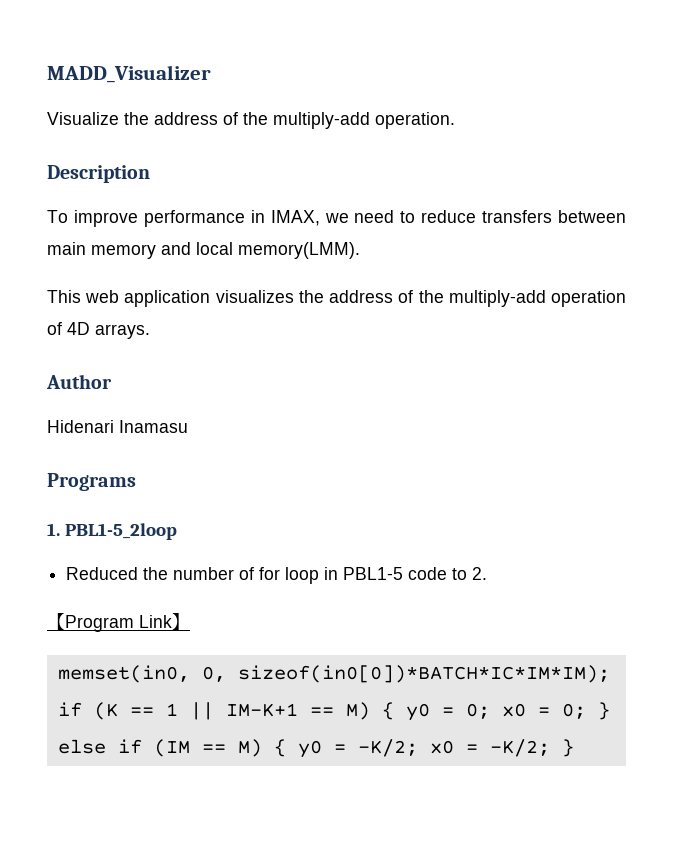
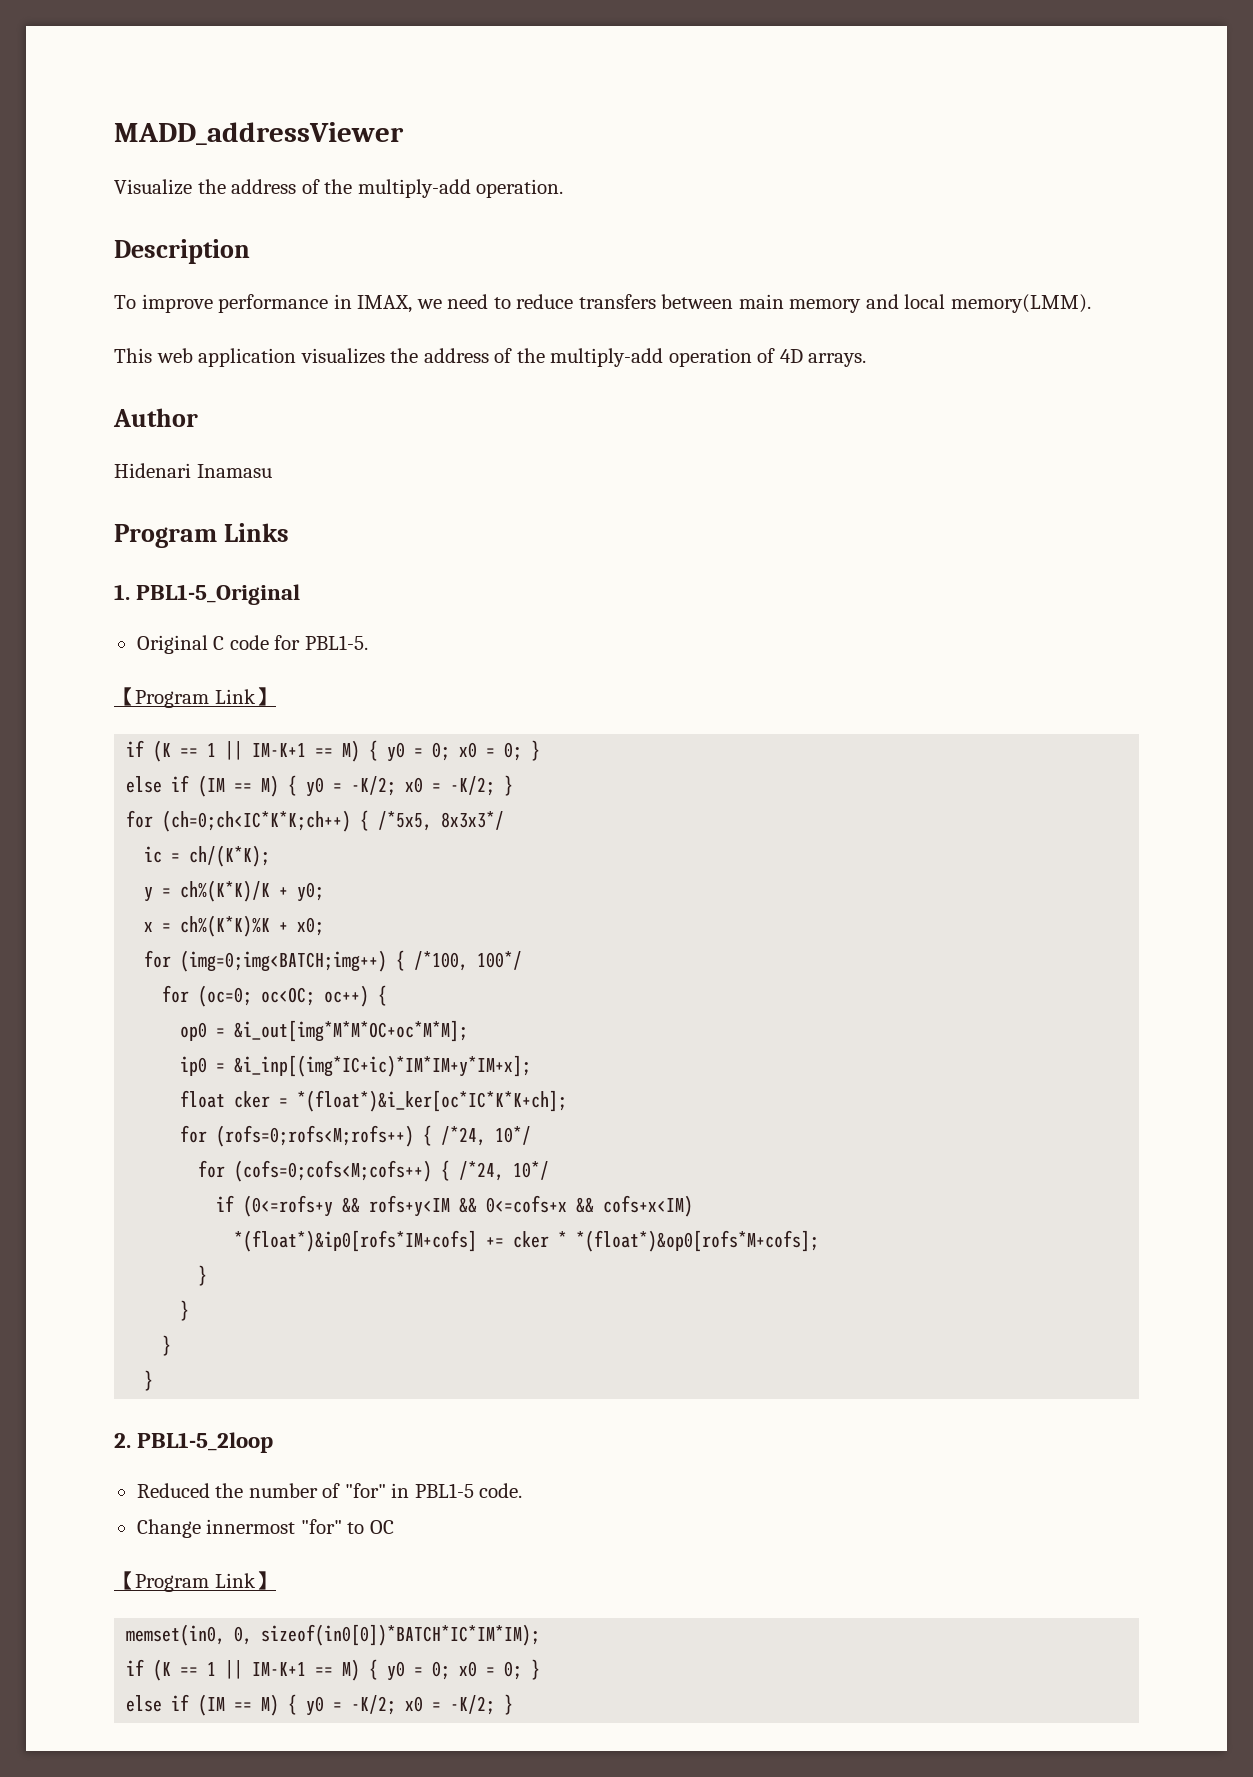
- MADD_Visualizer
+ MADD_addressViewer
- Programs
+ Program Links
- 1. PBL1-5_2loop
+ 1. PBL1-5_Original
+ Original C code for PBL1-5.
+ 【Program Link】
+ if (K == 1 || IM-K+1 == M) { y0 = 0; x0 = 0; }
+ else if (IM == M) { y0 = -K/2; x0 = -K/2; }
+ for (ch=0;ch<IC*K*K;ch++) { /*5x5, 8x3x3*/
+ ic = ch/(K*K);
+ y = ch%(K*K)/K + y0;
+ x = ch%(K*K)%K + x0;
+ for (img=0;img<BATCH;img++) { /*100, 100*/
+ for (oc=0; oc<OC; oc++) {
+ op0 = &i_out[img*M*M*OC+oc*M*M];
+ ip0 = &i_inp[(img*IC+ic)*IM*IM+y*IM+x];
+ float cker = *(float*)&i_ker[oc*IC*K*K+ch];
+ for (rofs=0;rofs<M;rofs++) { /*24, 10*/
+ for (cofs=0;cofs<M;cofs++) { /*24, 10*/
+ if (0<=rofs+y && rofs+y<IM && 0<=cofs+x && cofs+x<IM)
+ *(float*)&ip0[rofs*IM+cofs] += cker * *(float*)&op0[rofs*M+cofs];
+ }
+ }
+ }
+ }
+ 2. PBL1-5_2loop
- Reduced the number of for loop in PBL1-5 code to 2.
+ Reduced the number of "for" in PBL1-5 code.
+ Change innermost "for" to OC

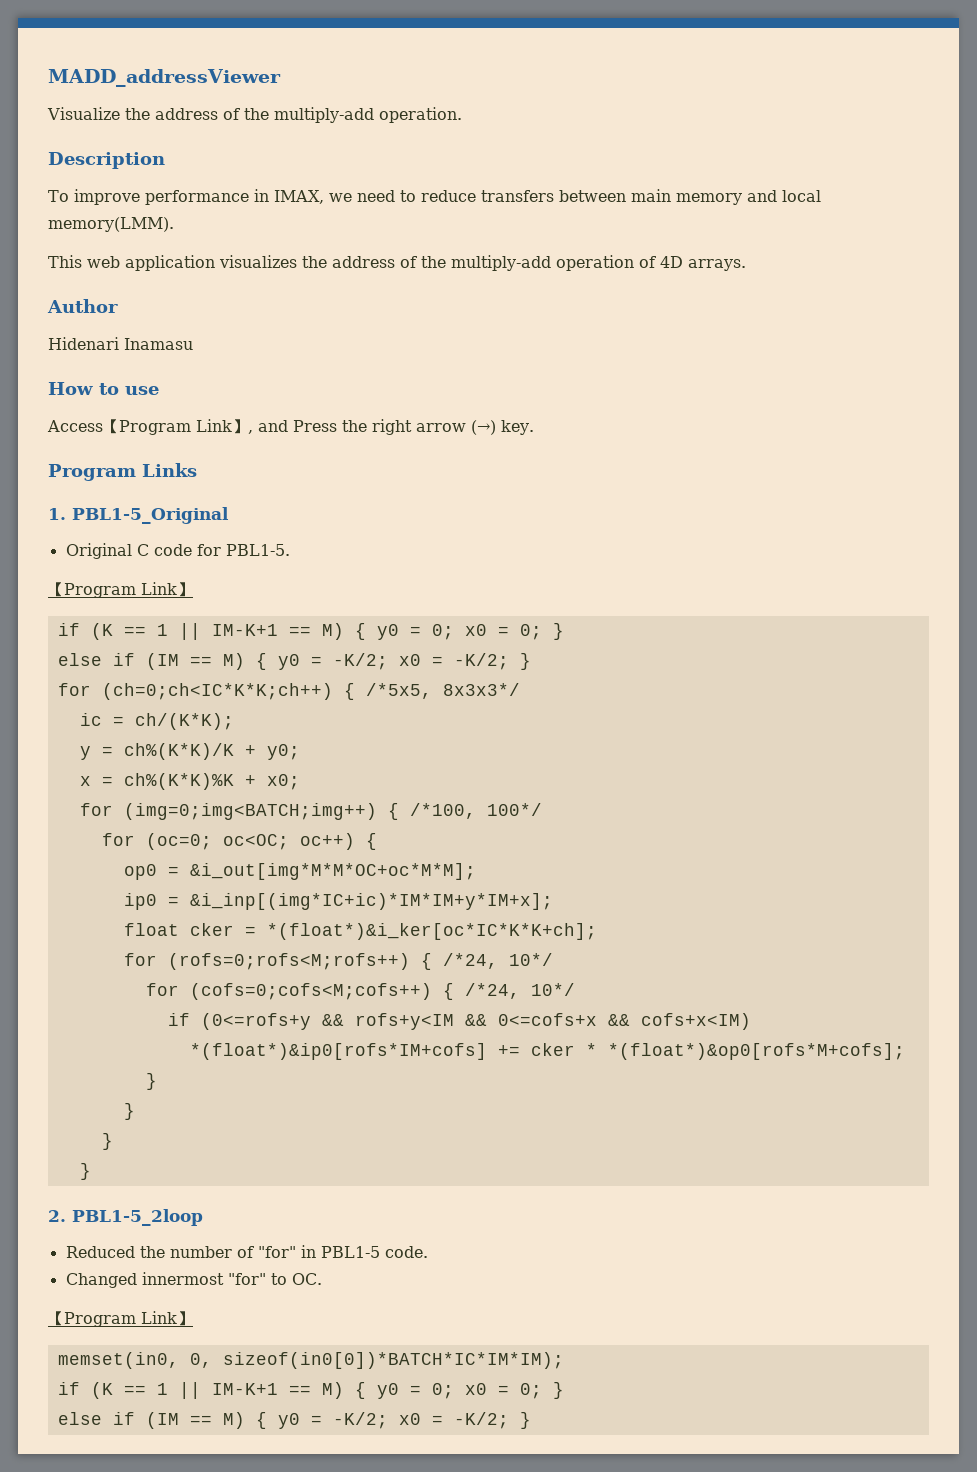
+ How to use
+ Access【Program Link】, and Press the right arrow (→) key.
- Change innermost "for" to OC
+ Changed innermost "for" to OC.

